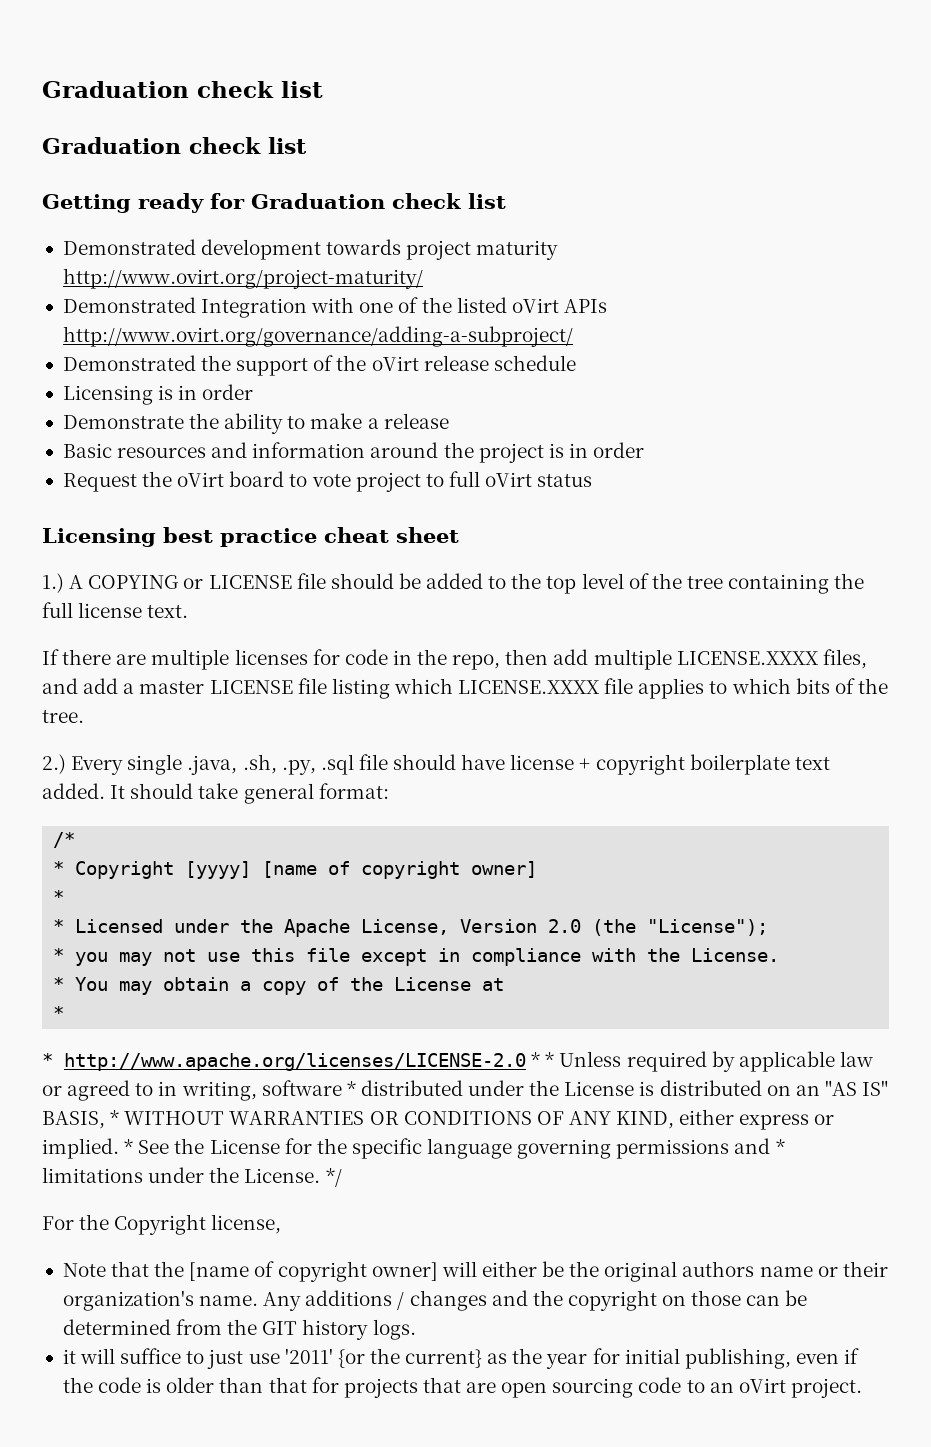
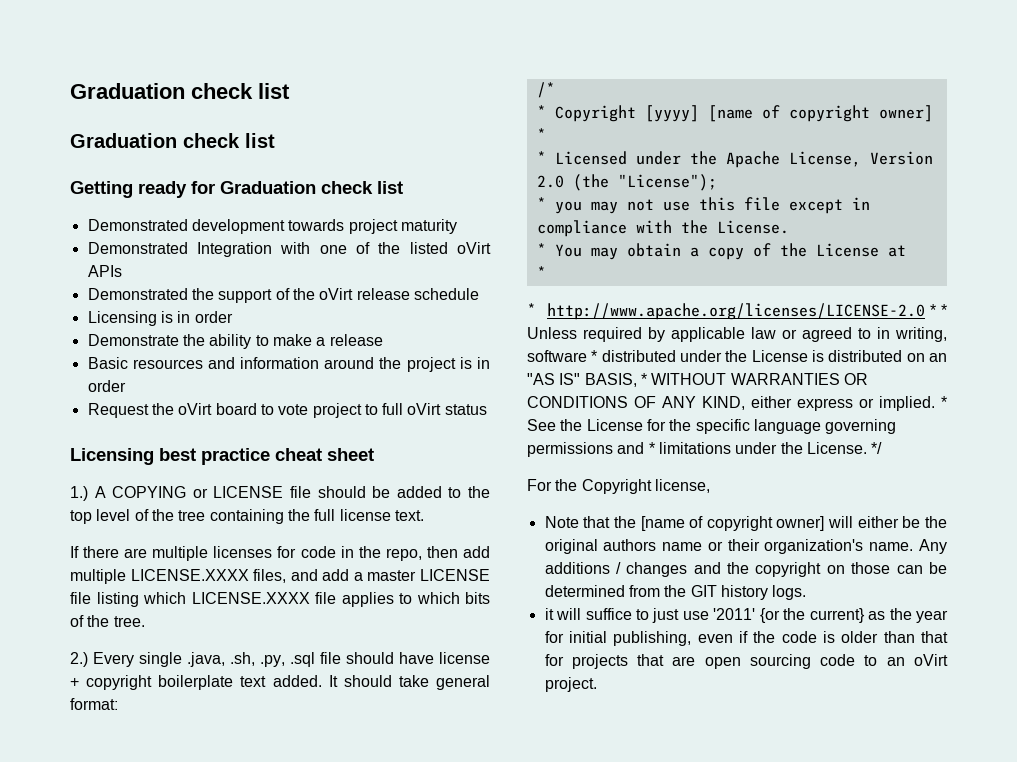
- Demonstrated development towards project maturity http://www.ovirt.org/project-maturity/
+ Demonstrated development towards project maturity
- Demonstrated Integration with one of the listed oVirt APIs http://www.ovirt.org/governance/adding-a-subproject/
+ Demonstrated Integration with one of the listed oVirt APIs

